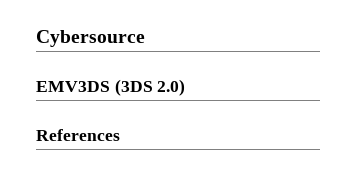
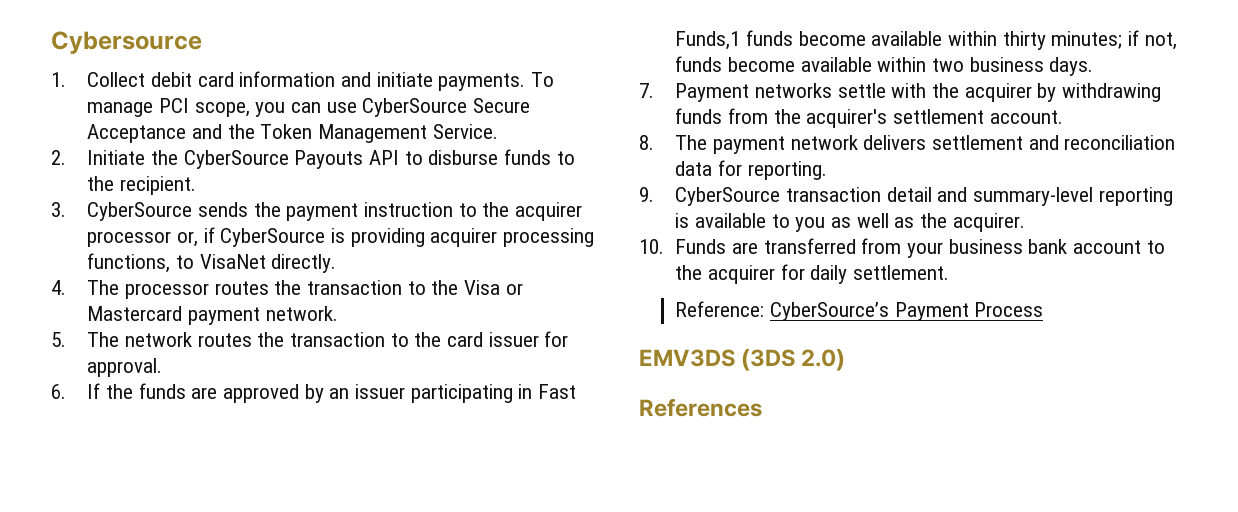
+ 1. Collect debit card information and initiate payments. To manage PCI scope, you can use CyberSource Secure Acceptance and the Token Management Service.
+ 2. Initiate the CyberSource Payouts API to disburse funds to the recipient.
+ 3. CyberSource sends the payment instruction to the acquirer processor or, if CyberSource is providing acquirer processing functions, to VisaNet directly.
+ 4. The processor routes the transaction to the Visa or Mastercard payment network.
+ 5. The network routes the transaction to the card issuer for approval.
+ 6. If the funds are approved by an issuer participating in Fast Funds,1 funds become available within thirty minutes; if not, funds become available within two business days.
+ 7. Payment networks settle with the acquirer by withdrawing funds from the acquirer's settlement account.
+ 8. The payment network delivers settlement and reconciliation data for reporting.
+ 9. CyberSource transaction detail and summary-level reporting is available to you as well as the acquirer.
+ 10. Funds are transferred from your business bank account to the acquirer for daily settlement.
+ Reference: CyberSource’s Payment Process

